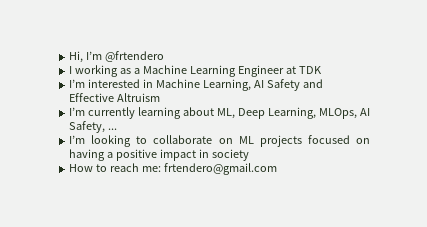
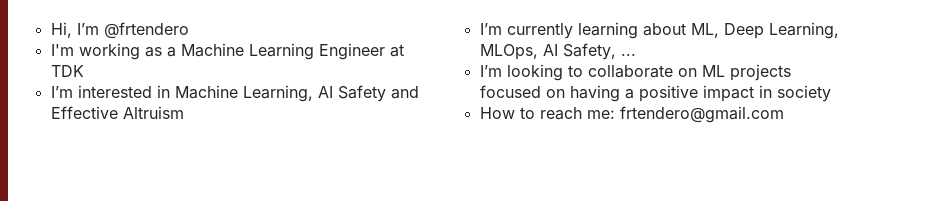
- I working as a Machine Learning Engineer at TDK
+ I'm working as a Machine Learning Engineer at TDK

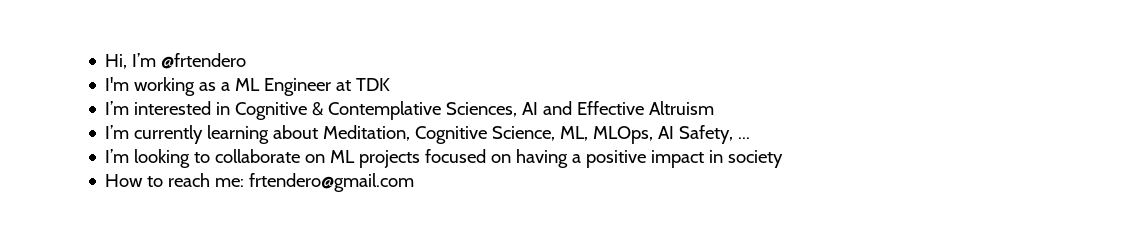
- I'm working as a Machine Learning Engineer at TDK
+ I'm working as a ML Engineer at TDK
- I’m interested in Machine Learning, AI Safety and Effective Altruism
+ I’m interested in Cognitive & Contemplative Sciences, AI and Effective Altruism
- I’m currently learning about ML, Deep Learning, MLOps, AI Safety, ...
+ I’m currently learning about Meditation, Cognitive Science, ML, MLOps, AI Safety, ...

